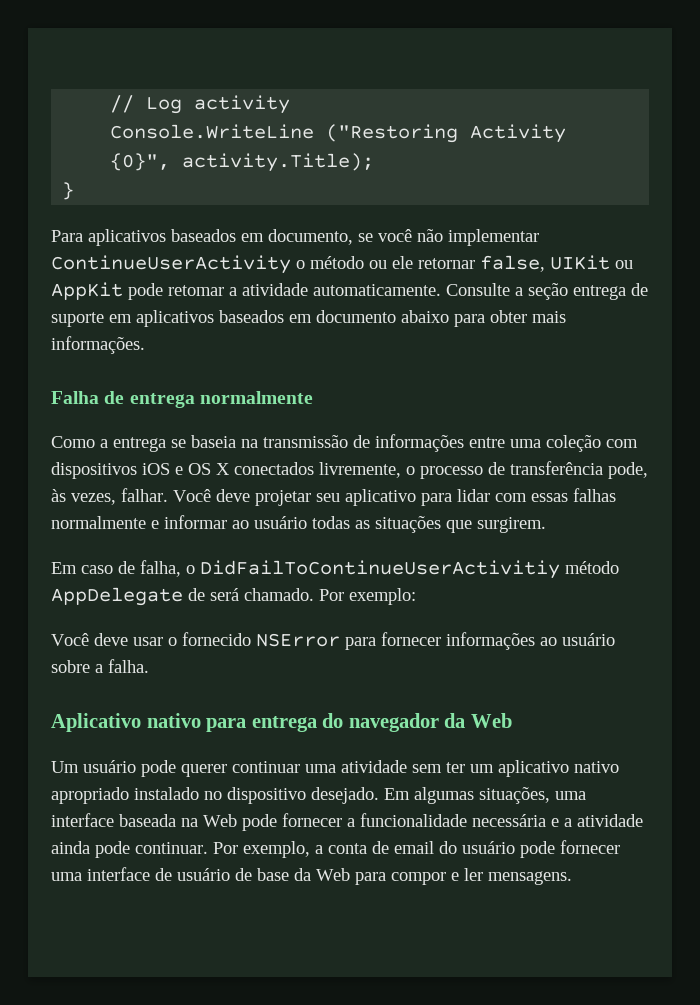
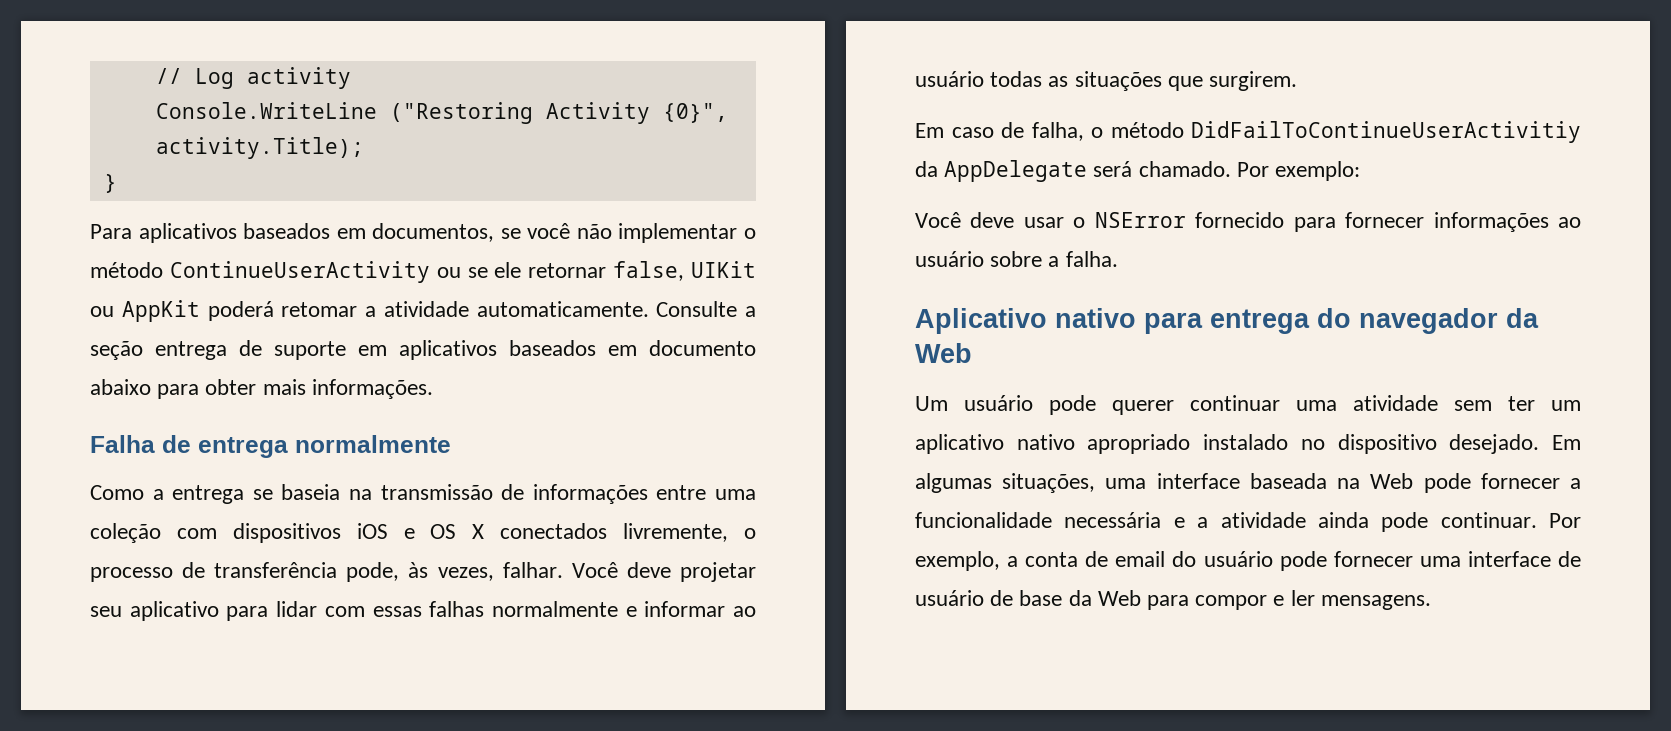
- Para aplicativos baseados em documento, se você não implementar ContinueUserActivity o método ou ele retornar false, UIKit ou AppKit pode retomar a atividade automaticamente.
+ Para aplicativos baseados em documentos, se você não implementar o método ContinueUserActivity ou se ele retornar false, UIKit ou AppKit poderá retomar a atividade automaticamente.
- Em caso de falha, o DidFailToContinueUserActivitiy método AppDelegate de será chamado.
+ Em caso de falha, o método DidFailToContinueUserActivitiy da AppDelegate será chamado.
- Você deve usar o fornecido NSError para fornecer informações ao usuário sobre a falha.
+ Você deve usar o NSError fornecido para fornecer informações ao usuário sobre a falha.

